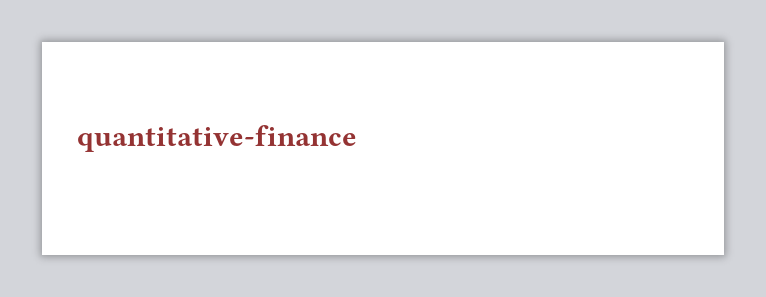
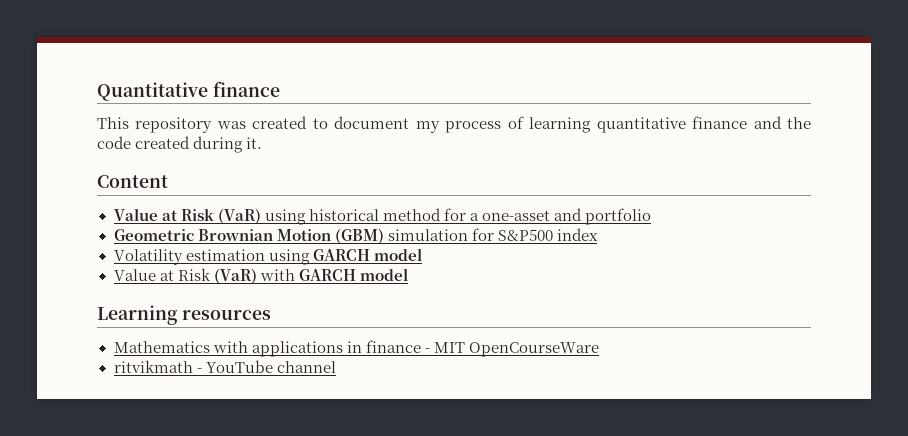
- quantitative-finance
+ Quantitative finance
+ This repository was created to document my process of learning quantitative finance and the code created during it.
+ Content
+ Value at Risk (VaR) using historical method for a one-asset and portfolio
+ Geometric Brownian Motion (GBM) simulation for S&P500 index
+ Volatility estimation using GARCH model
+ Value at Risk (VaR) with GARCH model
+ Learning resources
+ Mathematics with applications in finance - MIT OpenCourseWare
+ ritvikmath - YouTube channel

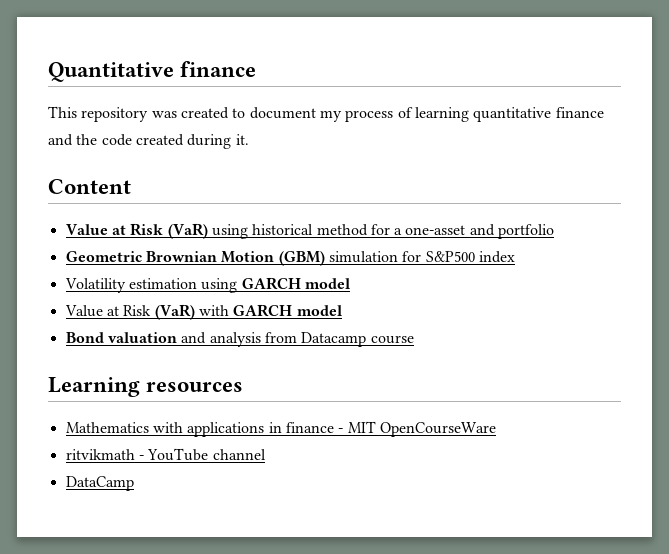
+ Bond valuation and analysis from Datacamp course
+ DataCamp

